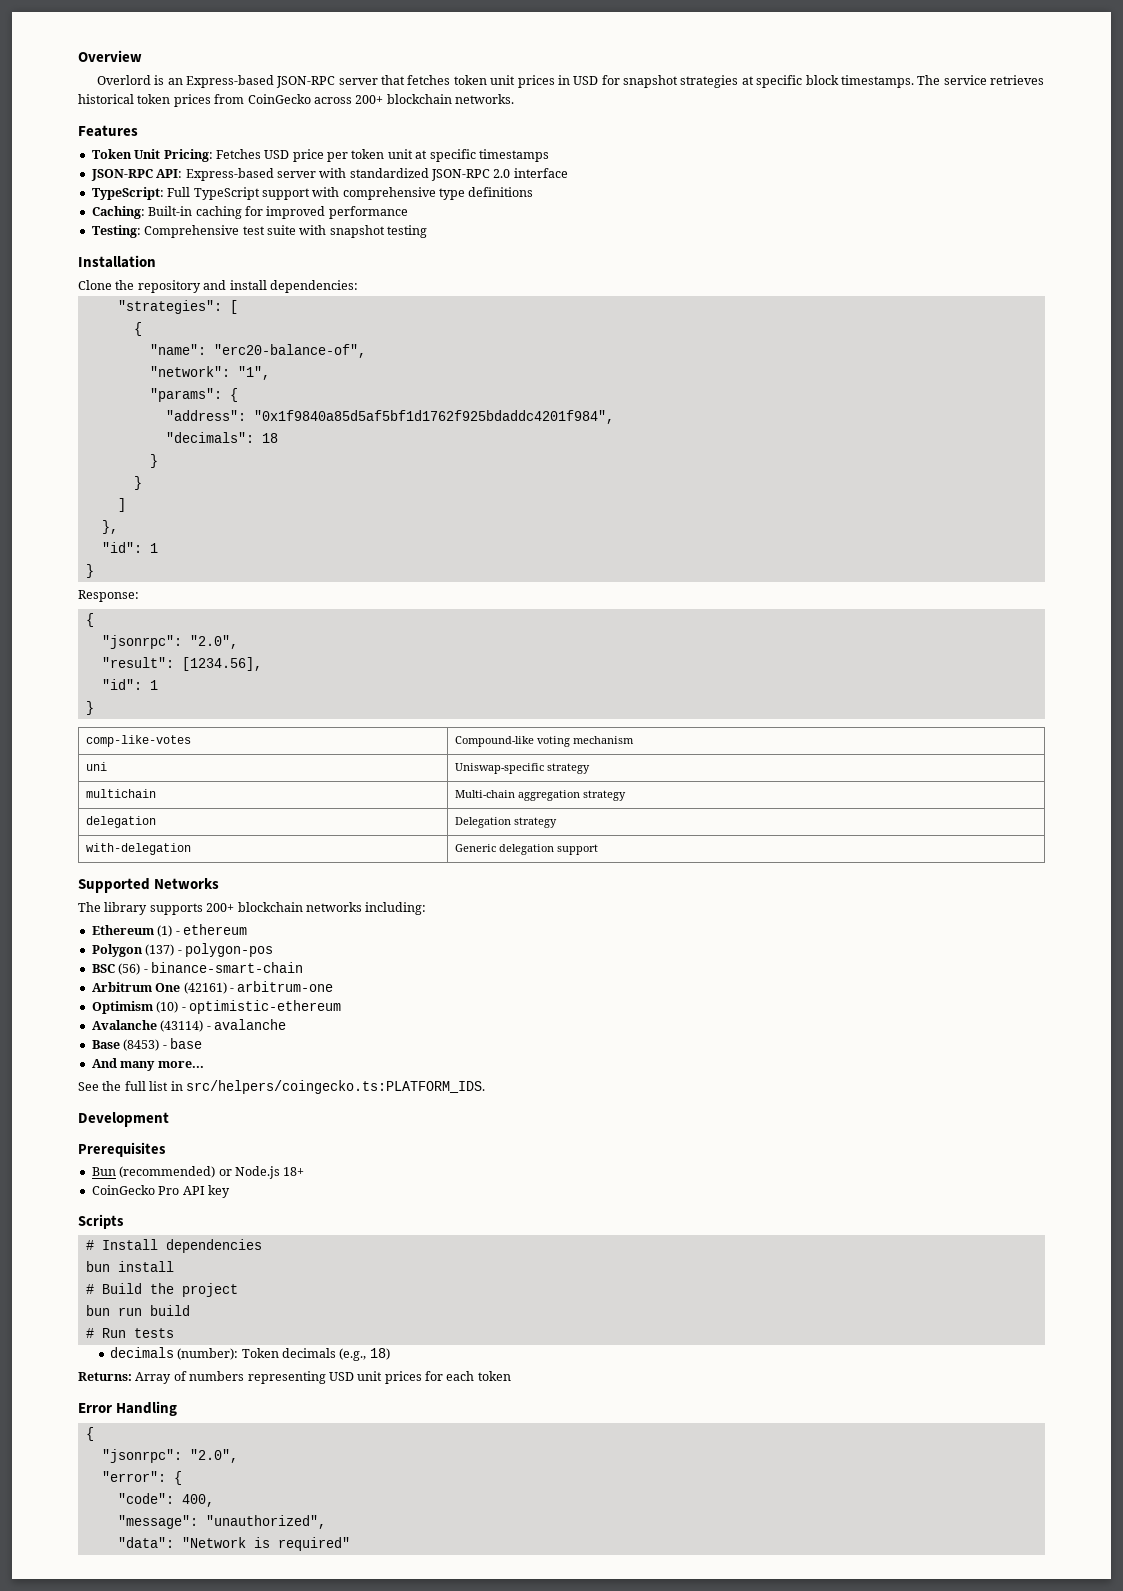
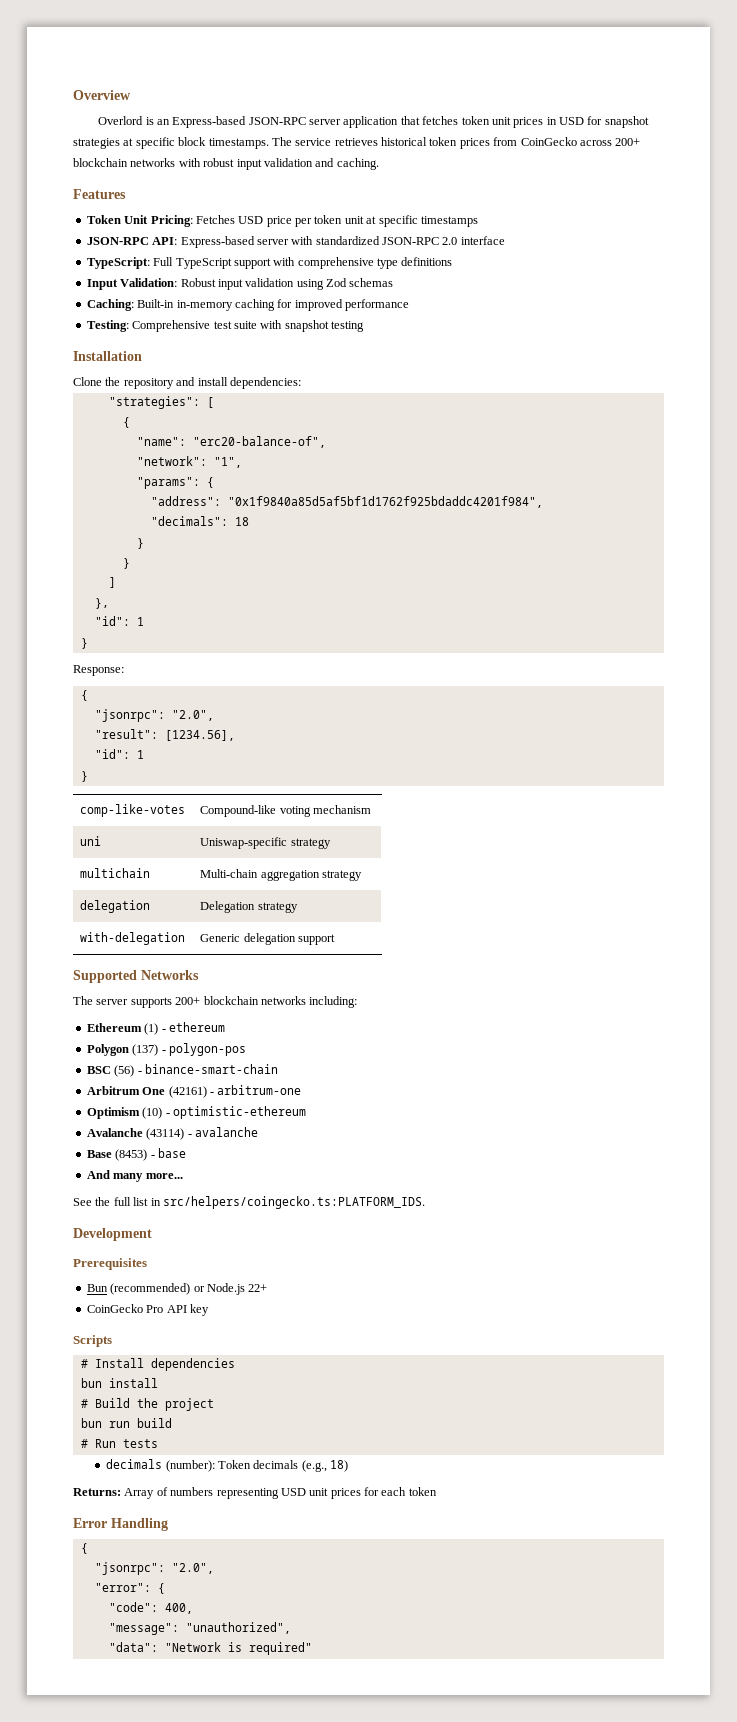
- Overlord is an Express-based JSON-RPC server that fetches token unit prices in USD for snapshot strategies at specific block timestamps.
+ Overlord is an Express-based JSON-RPC server application that fetches token unit prices in USD for snapshot strategies at specific block timestamps.
- The service retrieves historical token prices from CoinGecko across 200+ blockchain networks.
+ The service retrieves historical token prices from CoinGecko across 200+ blockchain networks with robust input validation and caching.
+ Input Validation: Robust input validation using Zod schemas
- Caching: Built-in caching for improved performance
+ Caching: Built-in in-memory caching for improved performance
- The library supports 200+ blockchain networks including:
+ The server supports 200+ blockchain networks including:
- Bun (recommended) or Node.js 18+
+ Bun (recommended) or Node.js 22+

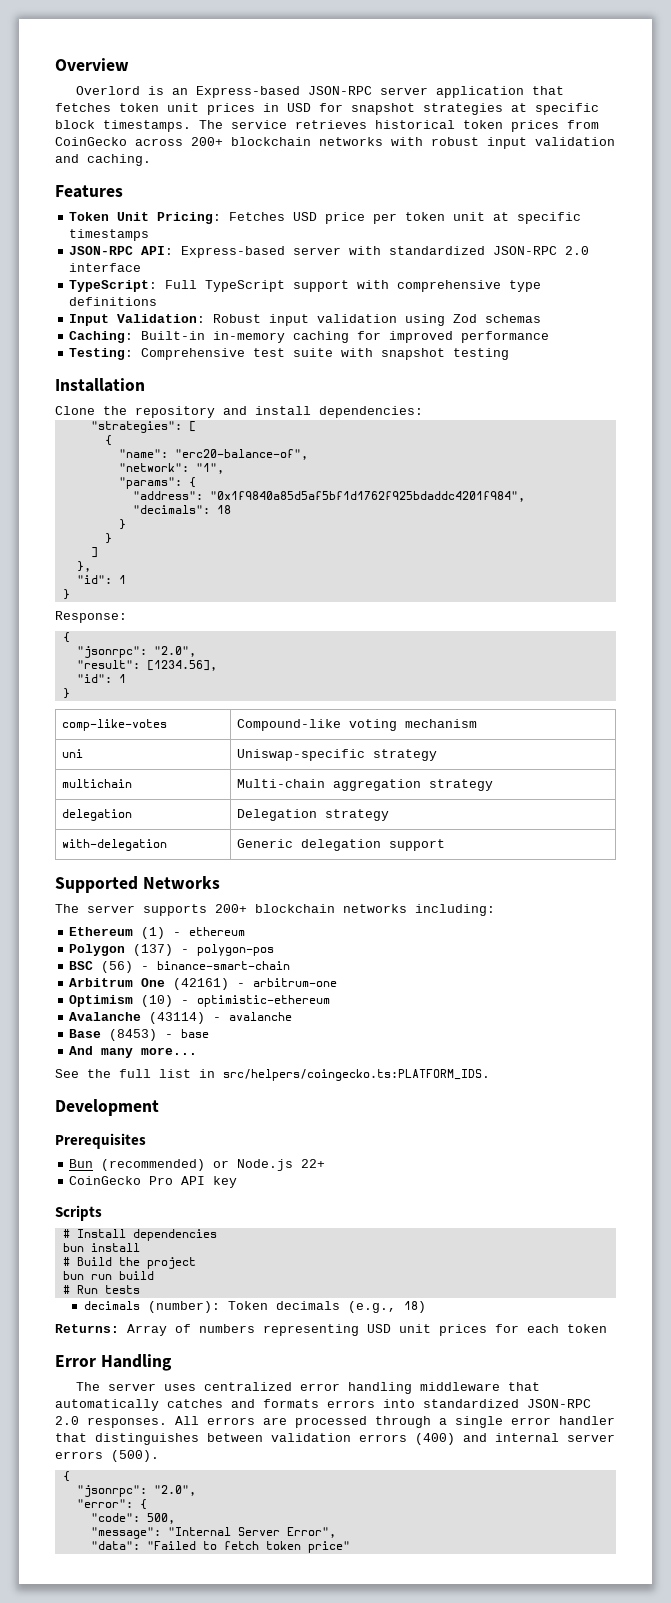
+ The server uses centralized error handling middleware that automatically catches and formats errors into standardized JSON-RPC 2.0 responses. All errors are processed through a single error handler that distinguishes between validation errors (400) and internal server errors (500).
- "code": 400,
+ "code": 500,
- "message": "unauthorized",
- "data": "Network is required"
+ "message": "Internal Server Error",
+ "data": "Failed to fetch token price"

